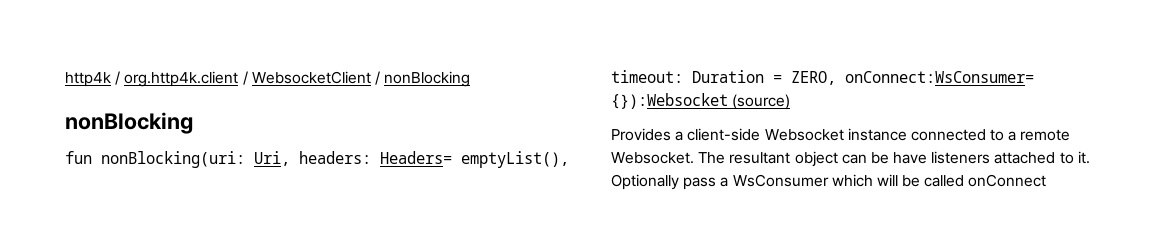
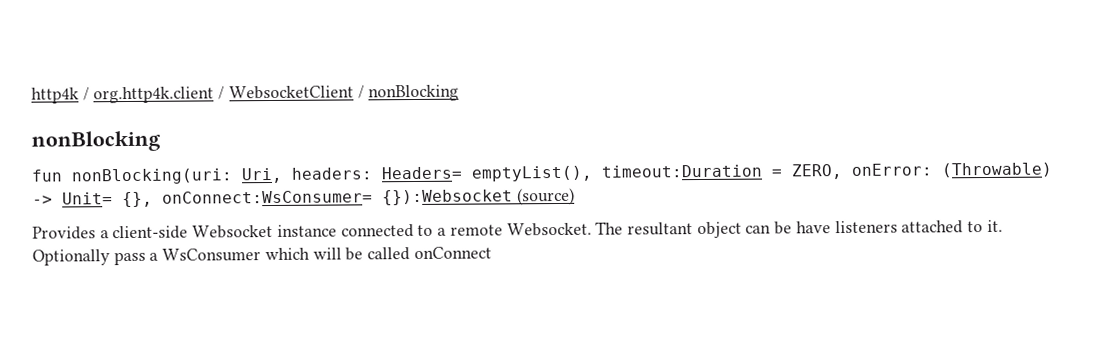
- fun nonBlocking(uri: Uri, headers: Headers= emptyList(), timeout: Duration = ZERO, onConnect:WsConsumer= {}):Websocket (source)
+ fun nonBlocking(uri: Uri, headers: Headers= emptyList(), timeout:Duration = ZERO, onError: (Throwable) -> Unit= {}, onConnect:WsConsumer= {}):Websocket (source)

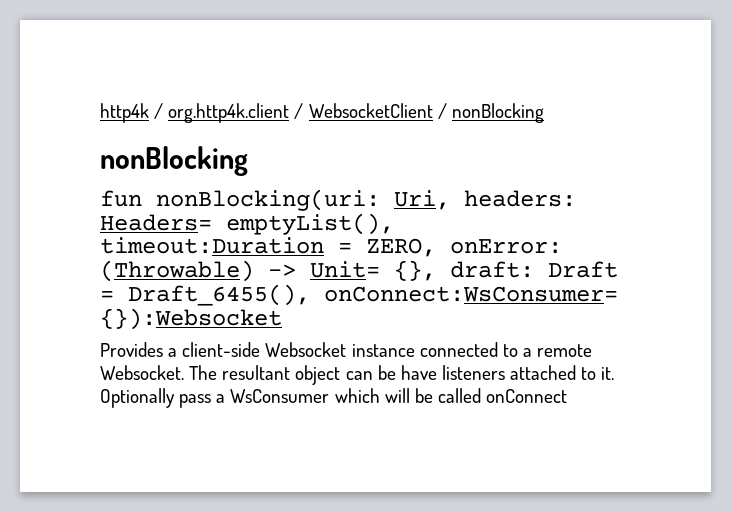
- fun nonBlocking(uri: Uri, headers: Headers= emptyList(), timeout:Duration = ZERO, onError: (Throwable) -> Unit= {}, onConnect:WsConsumer= {}):Websocket (source)
+ fun nonBlocking(uri: Uri, headers: Headers= emptyList(), timeout:Duration = ZERO, onError: (Throwable) -> Unit= {}, draft: Draft = Draft_6455(), onConnect:WsConsumer= {}):Websocket

